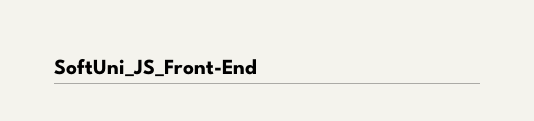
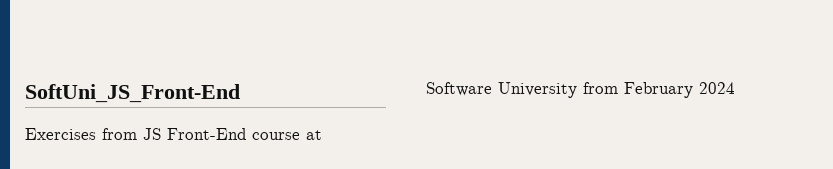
+ Exercises from JS Front-End course at Software University from February 2024

